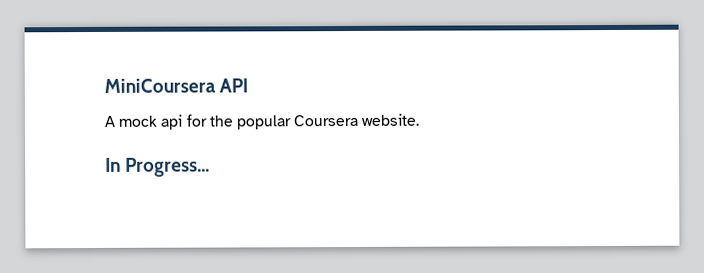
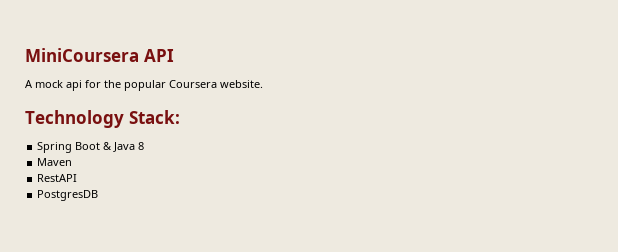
- In Progress...
+ Technology Stack:
+ Spring Boot & Java 8
+ Maven
+ RestAPI
+ PostgresDB

